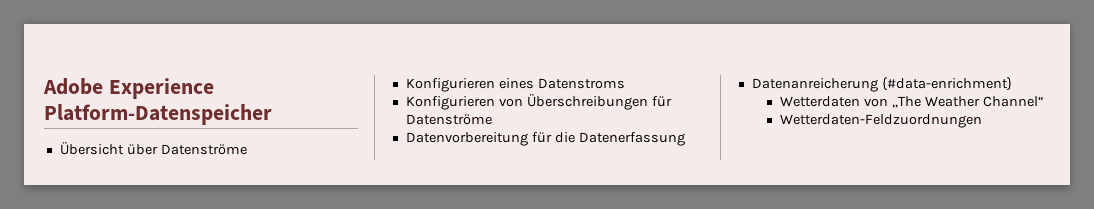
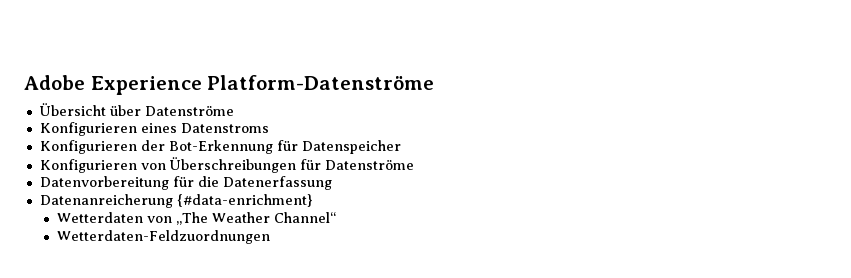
- Adobe Experience Platform-Datenspeicher
+ Adobe Experience Platform-Datenströme
+ Konfigurieren der Bot-Erkennung für Datenspeicher

